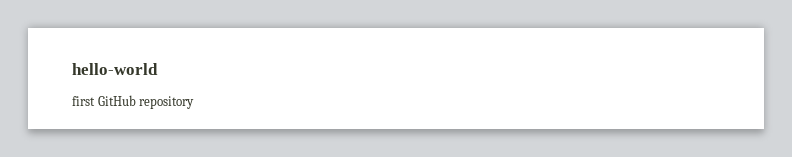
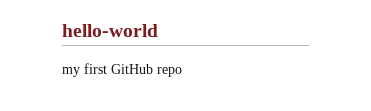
- first GitHub repository
+ my first GitHub repo

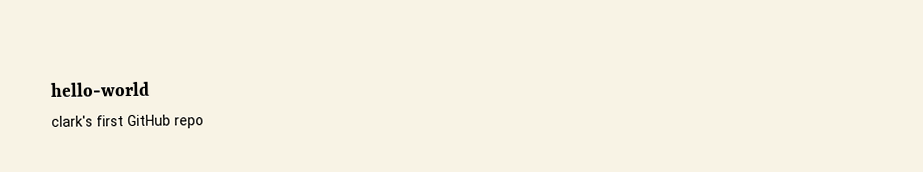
- my first GitHub repo
+ clark's first GitHub repo

